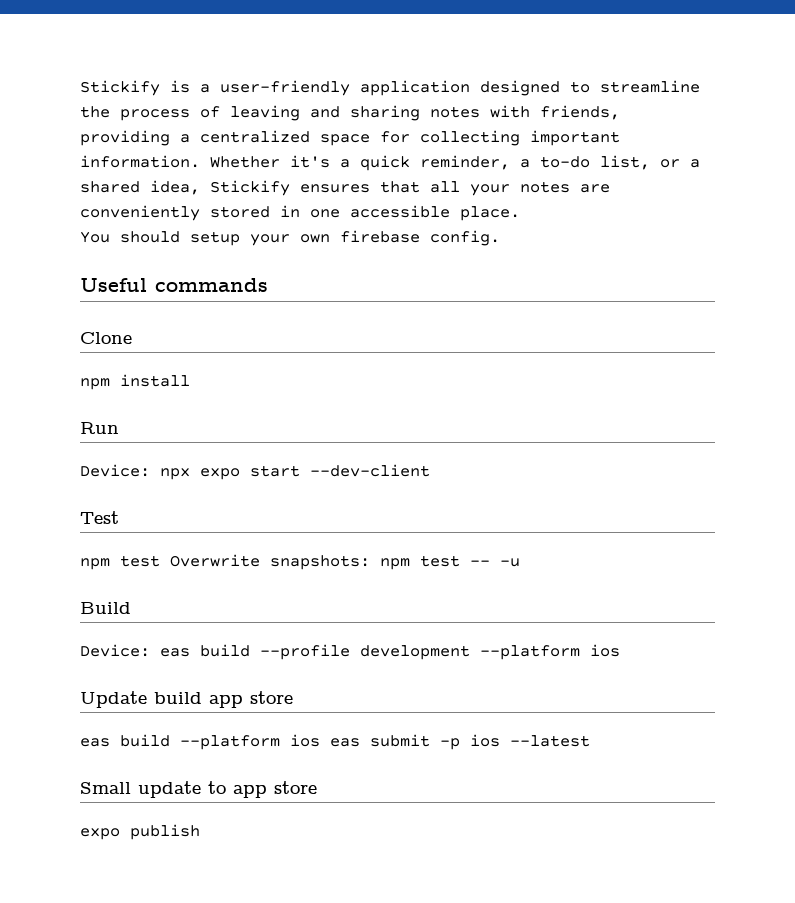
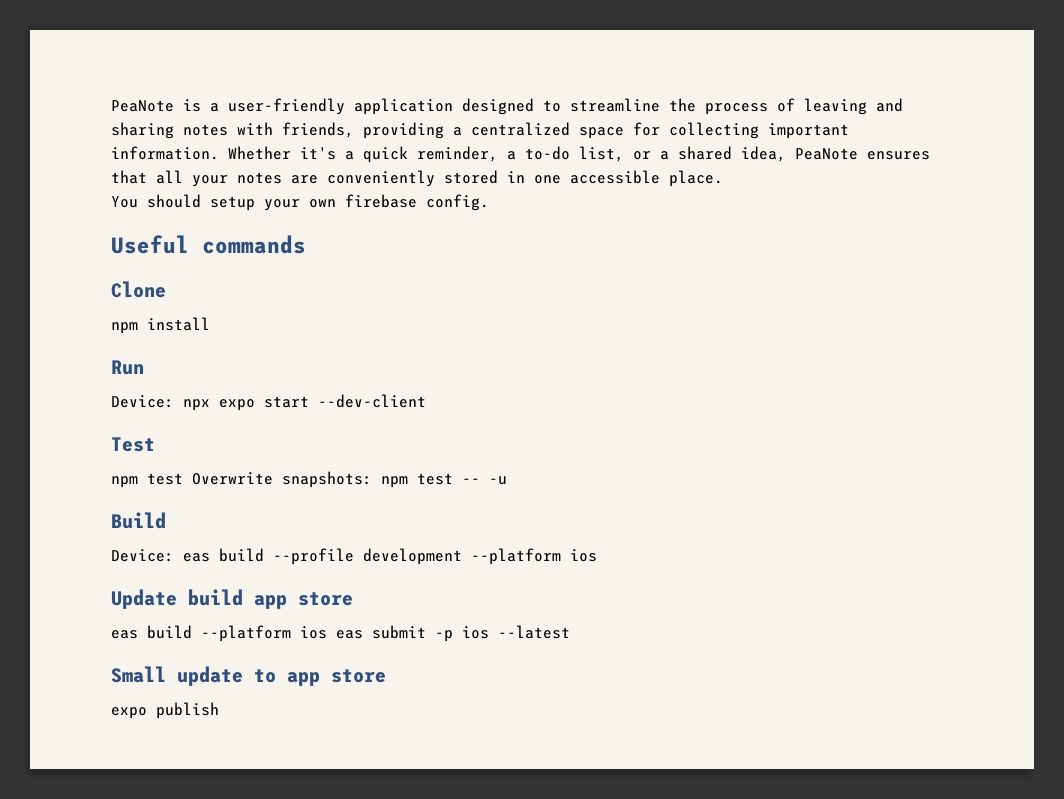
- Stickify is a user-friendly application designed to streamline the process of leaving and sharing notes with friends, providing a centralized space for collecting important information.
+ PeaNote is a user-friendly application designed to streamline the process of leaving and sharing notes with friends, providing a centralized space for collecting important information.
- Whether it's a quick reminder, a to-do list, or a shared idea, Stickify ensures that all your notes are conveniently stored in one accessible place.
+ Whether it's a quick reminder, a to-do list, or a shared idea, PeaNote ensures that all your notes are conveniently stored in one accessible place.

